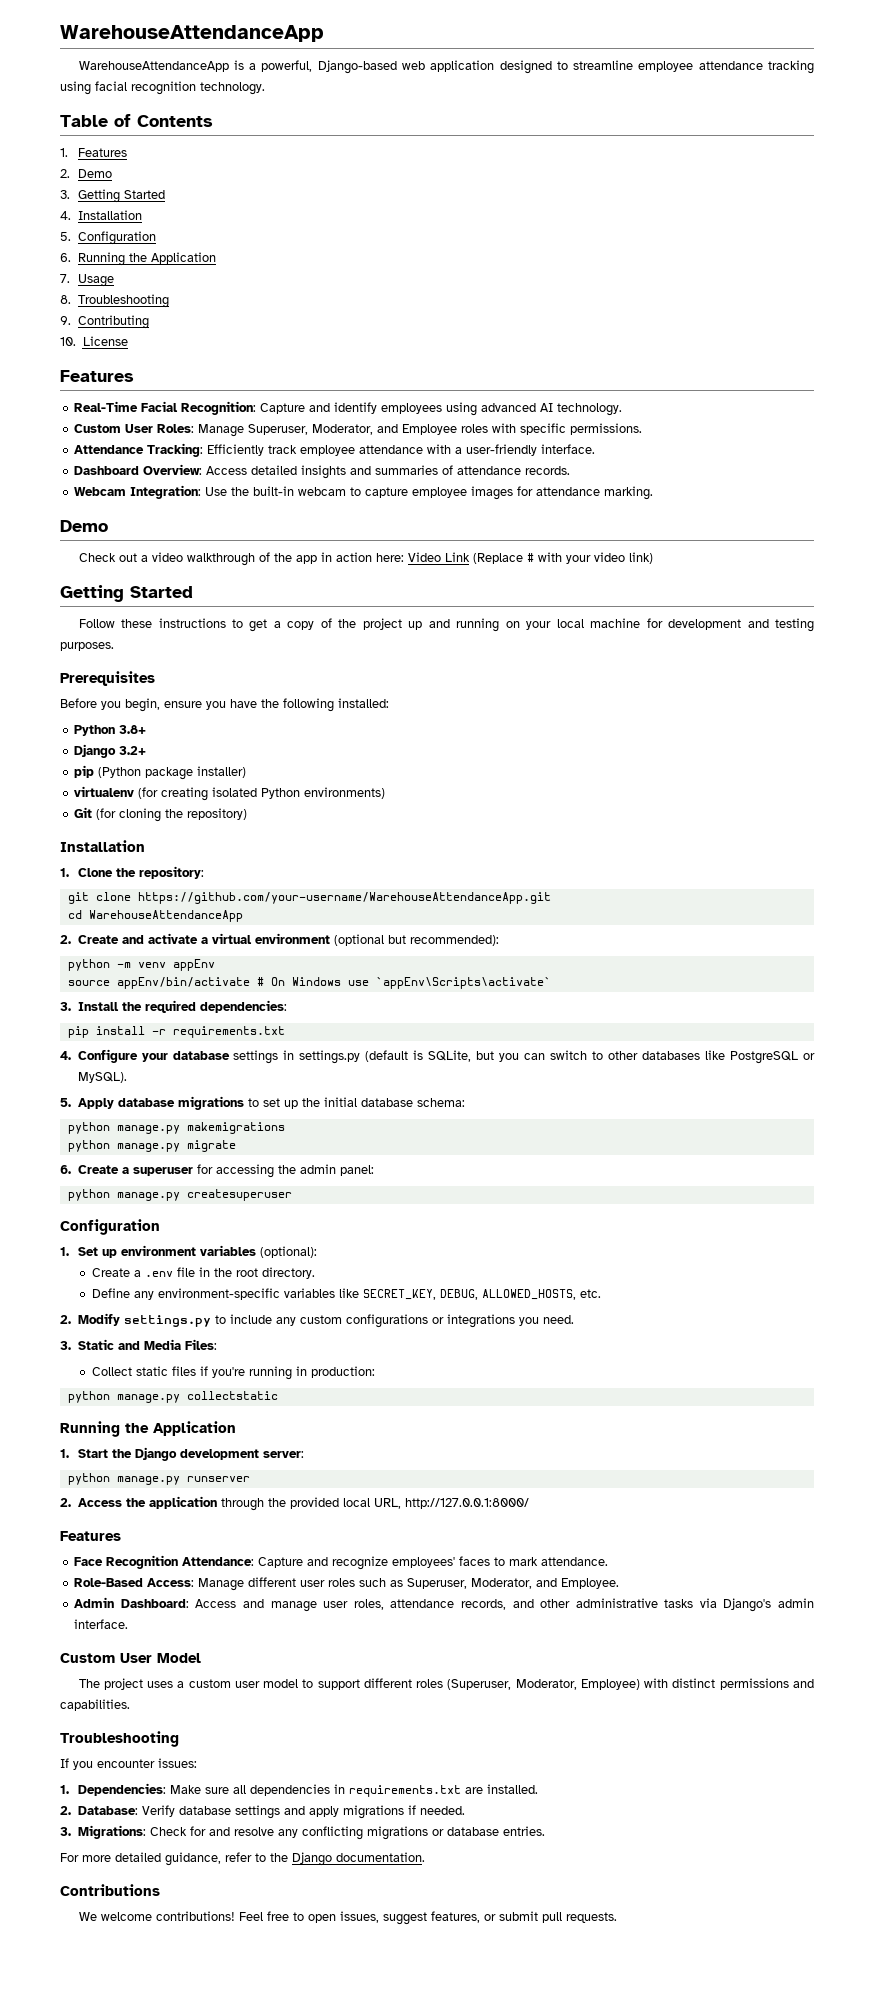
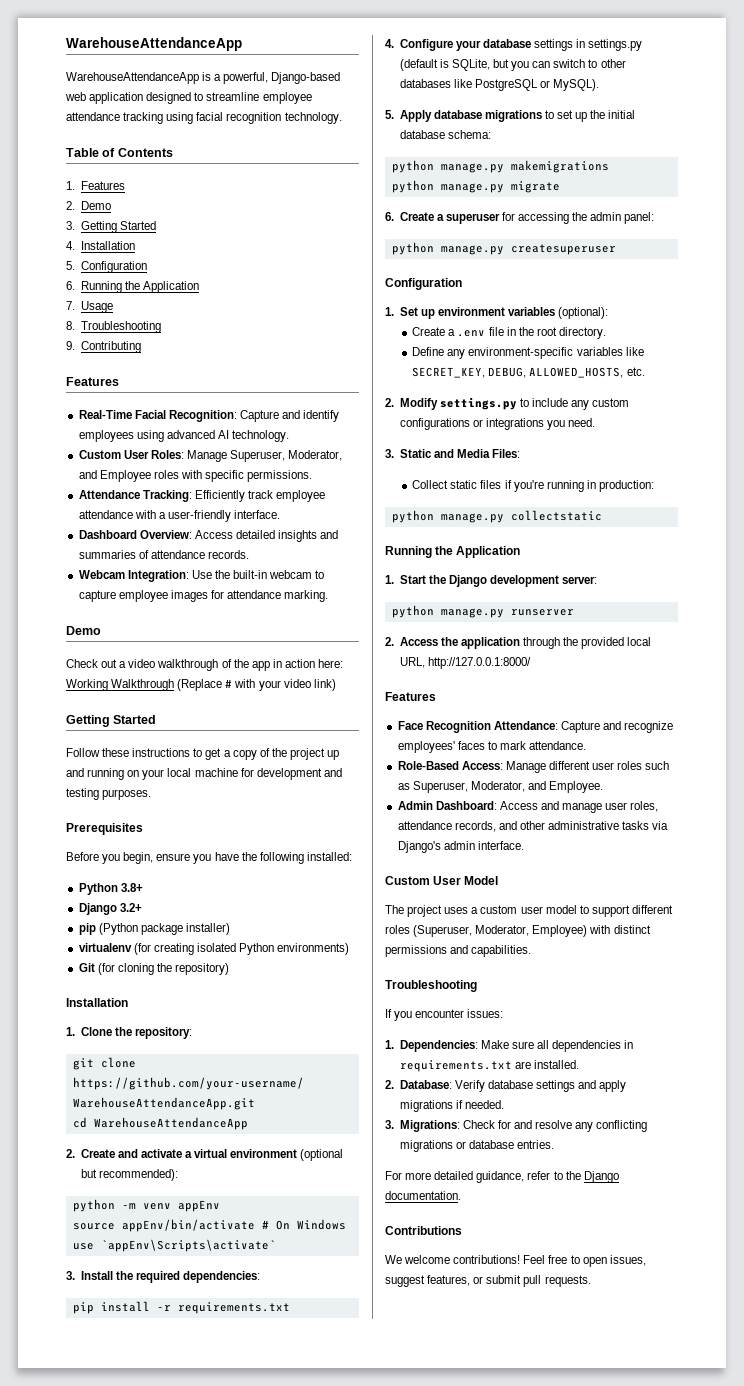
- 10. License
- Check out a video walkthrough of the app in action here: Video Link (Replace # with your video link)
+ Check out a video walkthrough of the app in action here: Working Walkthrough (Replace # with your video link)

